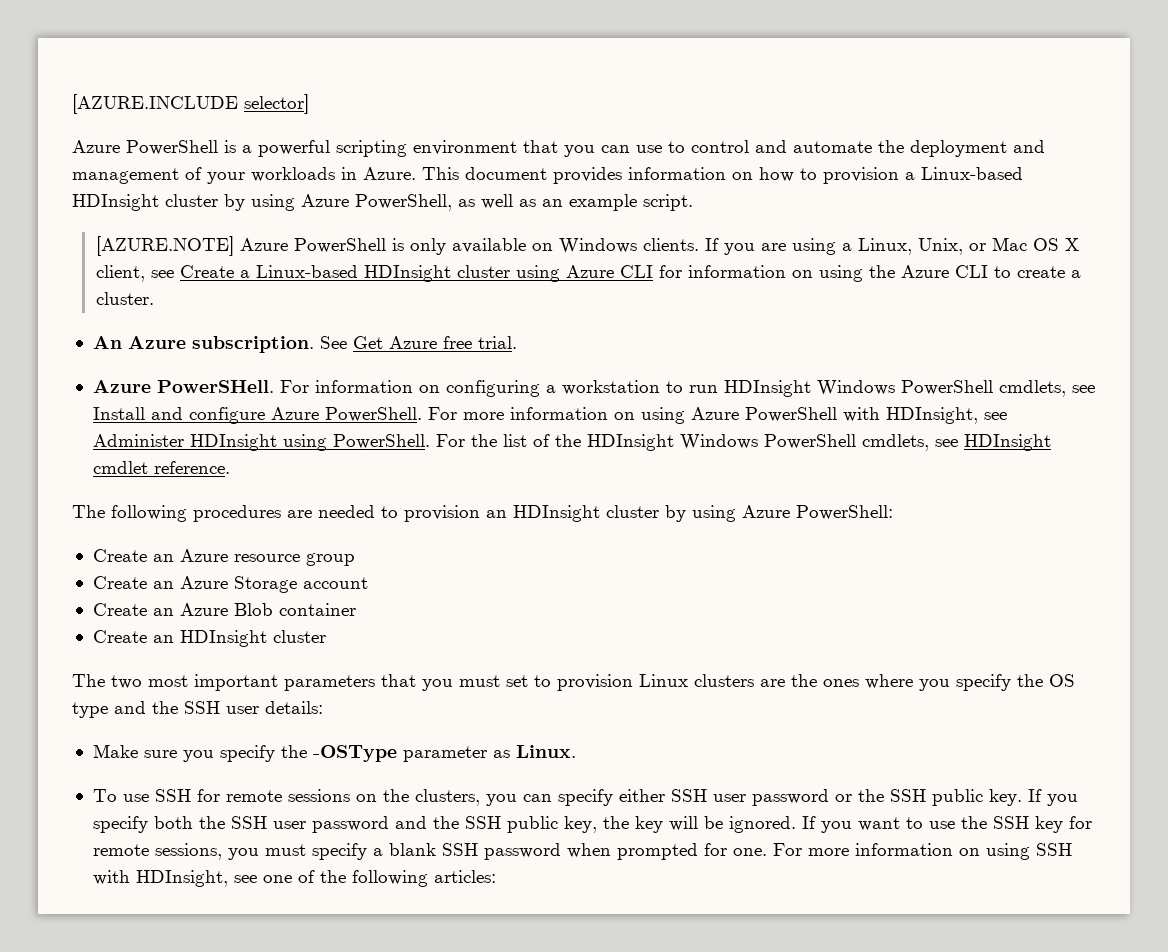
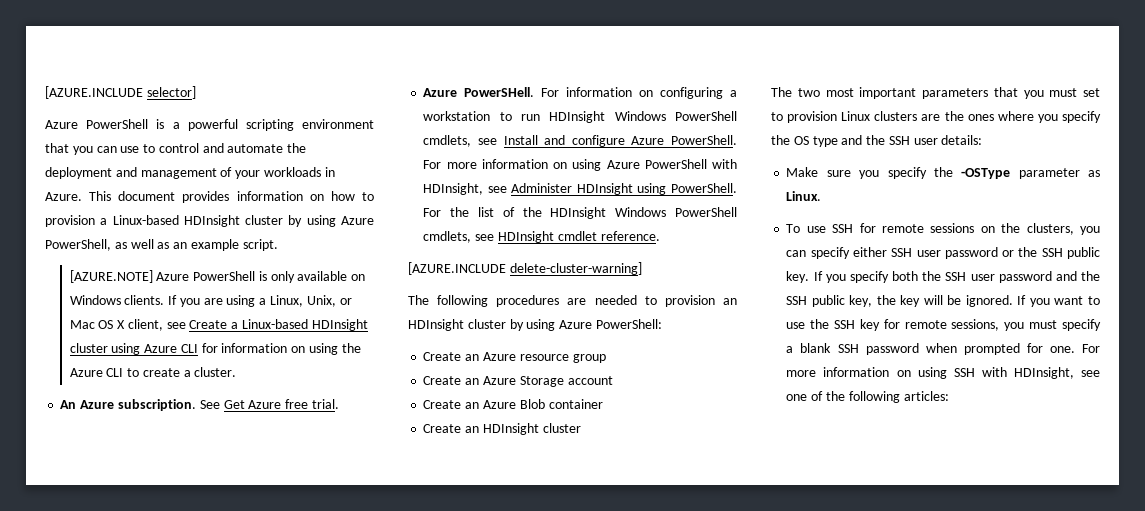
+ [AZURE.INCLUDE delete-cluster-warning]

